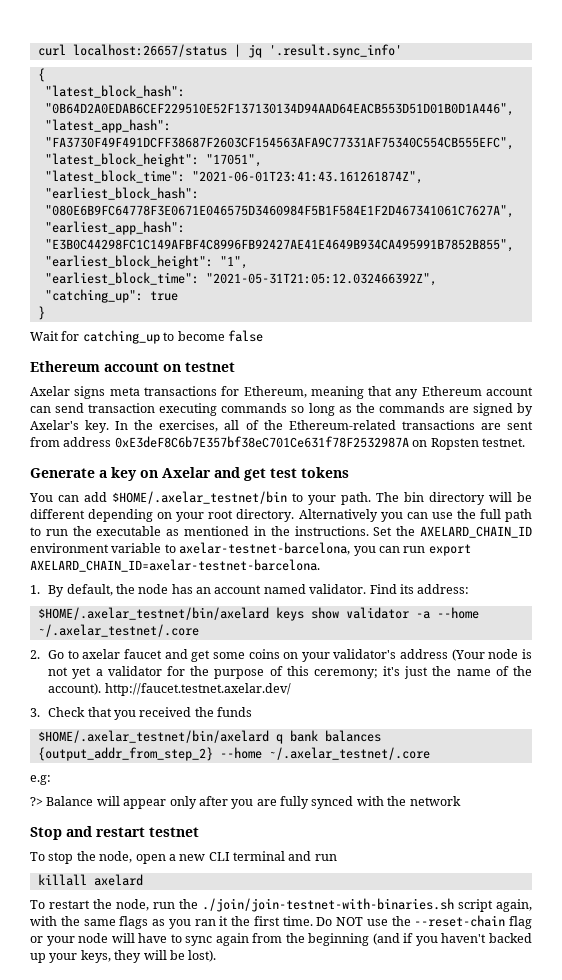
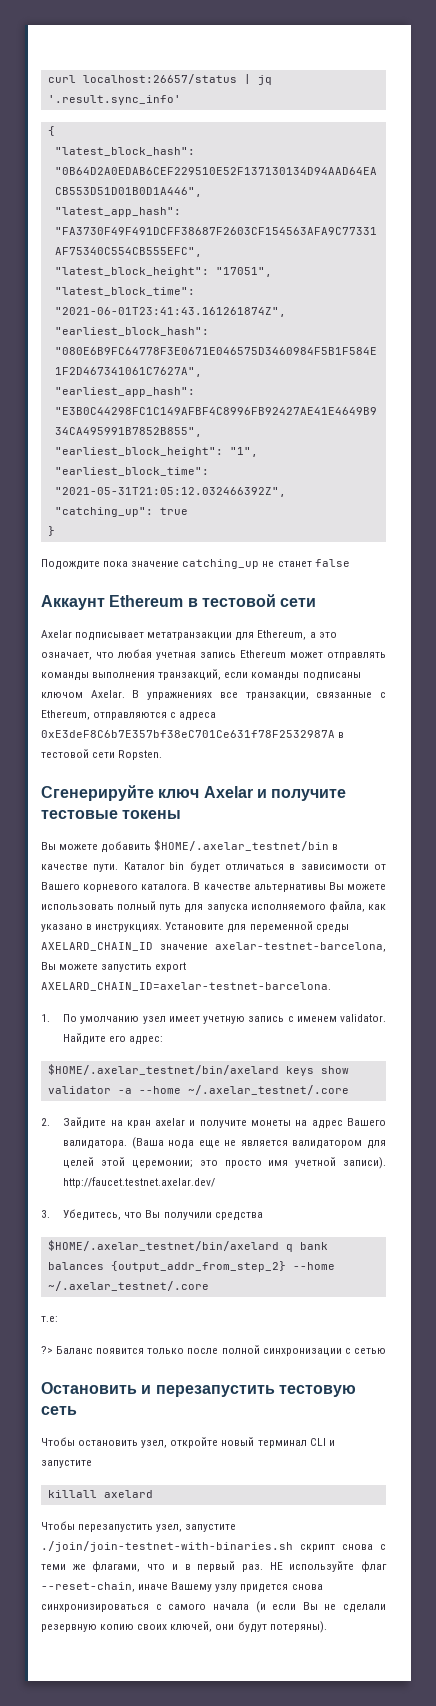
- Wait for catching_up to become false
- Ethereum account on testnet
- Axelar signs meta transactions for Ethereum, meaning that any Ethereum account can send transaction executing commands so long as the commands are signed by Axelar's key. In the exercises, all of the Ethereum-related transactions are sent from address 0xE3deF8C6b7E357bf38eC701Ce631f78F2532987A on Ropsten testnet.
- Generate a key on Axelar and get test tokens
- You can add $HOME/.axelar_testnet/bin to your path. The bin directory will be different depending on your root directory. Alternatively you can use the full path to run the executable as mentioned in the instructions. Set the AXELARD_CHAIN_ID environment variable to axelar-testnet-barcelona, you can run export AXELARD_CHAIN_ID=axelar-testnet-barcelona.
- 1. By default, the node has an account named validator. Find its address:
+ Подождите пока значение catching_up не станет false
+ Аккаунт Ethereum в тестовой сети
+ Axelar подписывает метатранзакции для Ethereum, а это означает, что любая учетная запись Ethereum может отправлять команды выполнения транзакций, если команды подписаны ключом Axelar. В упражнениях все транзакции, связанные с Ethereum, отправляются с адреса 0xE3deF8C6b7E357bf38eC701Ce631f78F2532987A в тестовой сети Ropsten.
+ Сгенерируйте ключ Axelar и получите тестовые токены
+ Вы можете добавить $HOME/.axelar_testnet/bin в качестве пути. Каталог bin будет отличаться в зависимости от Вашего корневого каталога. В качестве альтернативы Вы можете использовать полный путь для запуска исполняемого файла, как указано в инструкциях. Установите для переменной среды AXELARD_CHAIN_ID значение axelar-testnet-barcelona, Вы можете запустить export AXELARD_CHAIN_ID=axelar-testnet-barcelona.
+ 1. По умолчанию узел имеет учетную запись с именем validator. Найдите его адрес:
- 2. Go to axelar faucet and get some coins on your validator's address (Your node is not yet a validator for the purpose of this ceremony; it's just the name of the account). http://faucet.testnet.axelar.dev/
- 3. Check that you received the funds
+ 2. Зайдите на кран axelar и получите монеты на адрес Вашего валидатора. (Ваша нода еще не является валидатором для целей этой церемонии; это просто имя учетной записи). http://faucet.testnet.axelar.dev/
+ 3. Убедитесь, что Вы получили средства
- e.g:
+ т.е:
- ?> Balance will appear only after you are fully synced with the network
- Stop and restart testnet
- To stop the node, open a new CLI terminal and run
+ ?> Баланс появится только после полной синхронизации с сетью
+ Остановить и перезапустить тестовую сеть
+ Чтобы остановить узел, откройте новый терминал CLI и запустите
  killall axelard
- To restart the node, run the ./join/join-testnet-with-binaries.sh script again, with the same flags as you ran it the first time. Do NOT use the --reset-chain flag or your node will have to sync again from the beginning (and if you haven't backed up your keys, they will be lost).
+ Чтобы перезапустить узел, запустите ./join/join-testnet-with-binaries.sh скрипт снова с теми же флагами, что и в первый раз. НЕ используйте флаг --reset-chain, иначе Вашему узлу придется снова синхронизироваться с самого начала (и если Вы не сделали резервную копию своих ключей, они будут потеряны).

